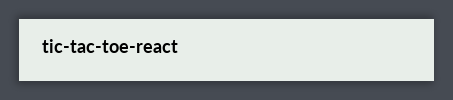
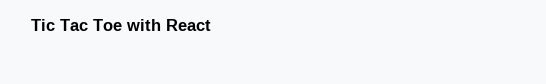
- tic-tac-toe-react
+ Tic Tac Toe with React

